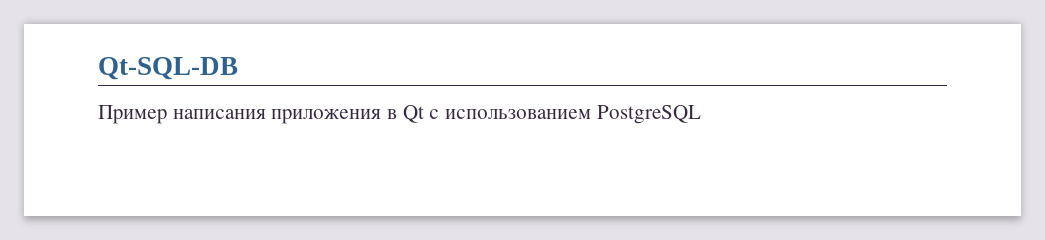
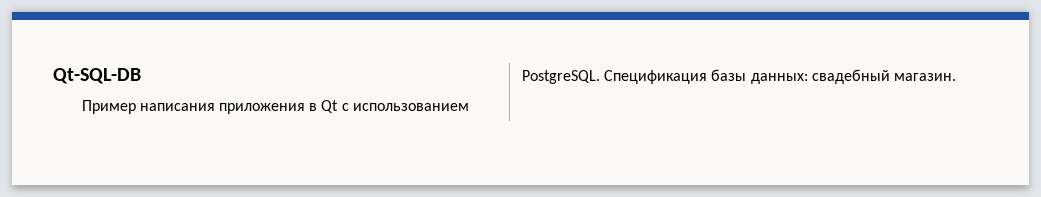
- Пример написания приложения в Qt с использованием PostgreSQL
+ Пример написания приложения в Qt с использованием PostgreSQL. Спецификация базы данных: свадебный магазин.

